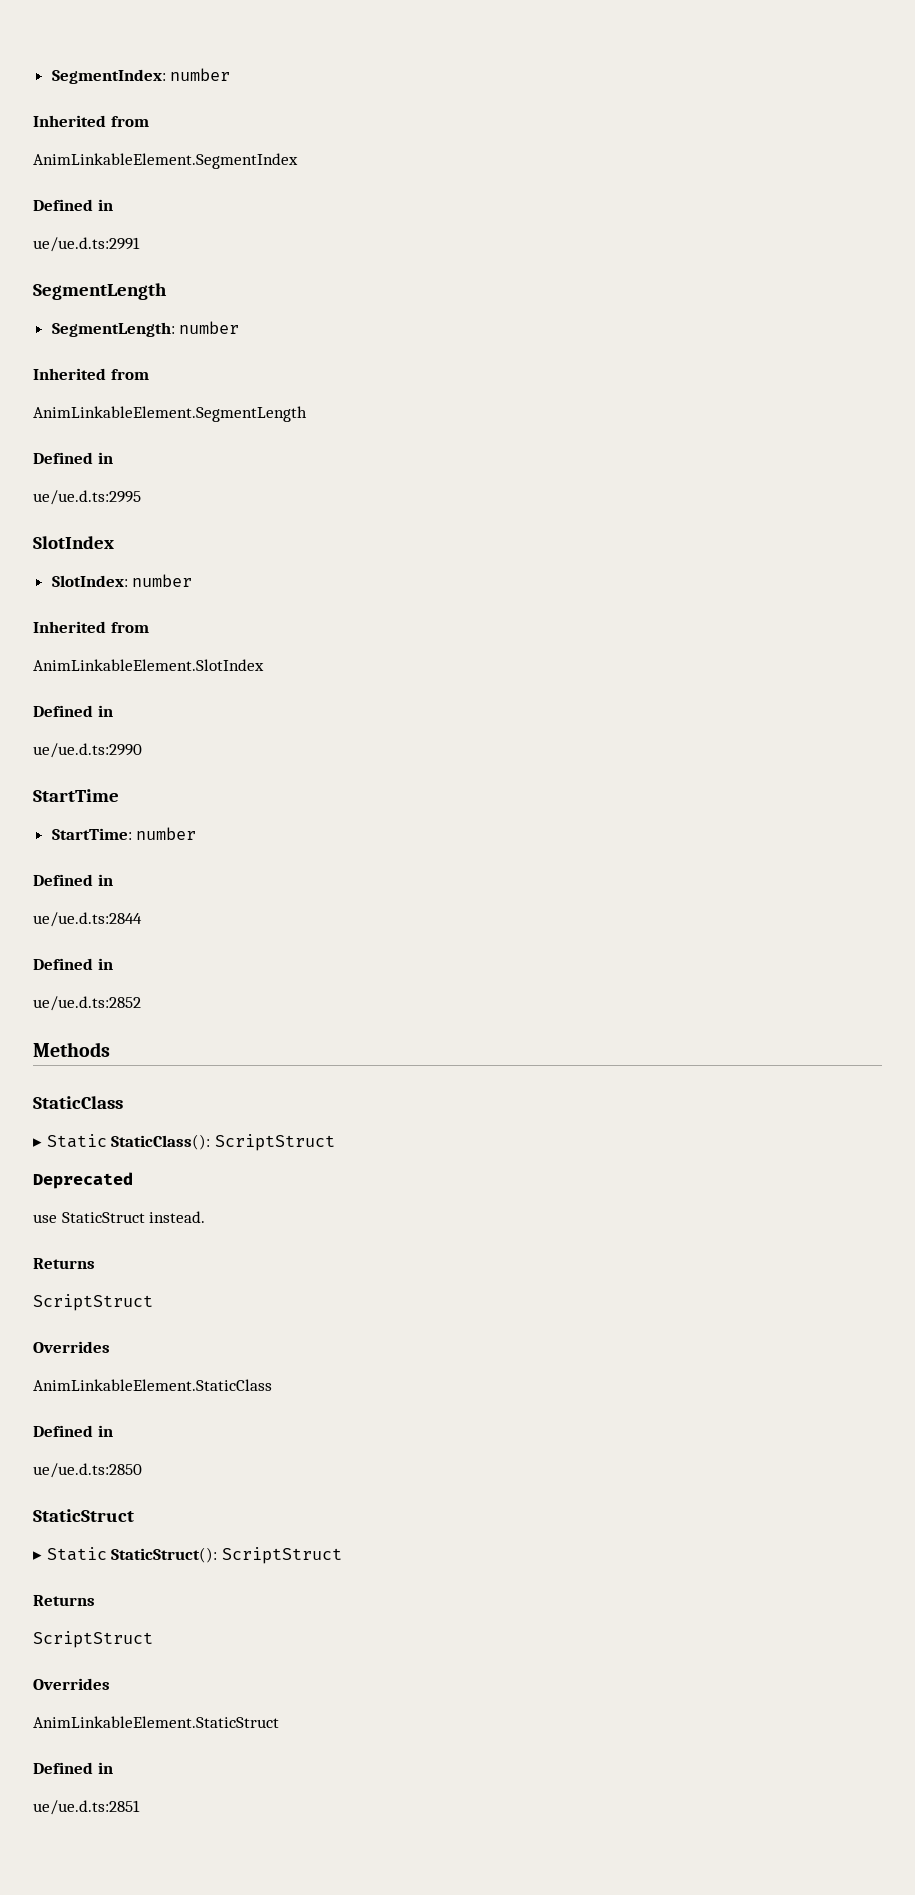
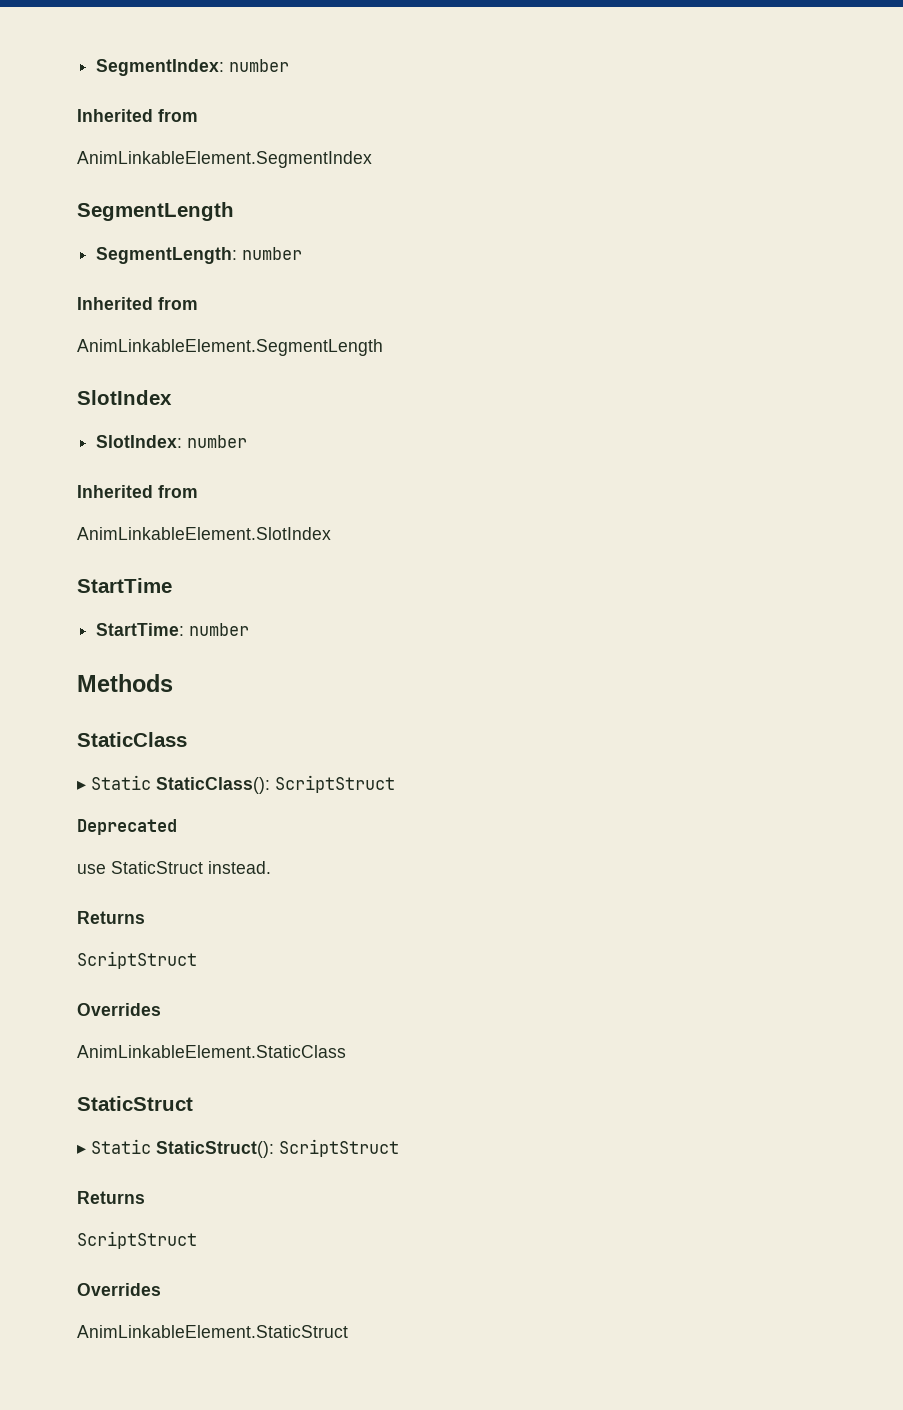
  AnimLinkableElement.SegmentIndex
- Defined in
- ue/ue.d.ts:2991
  AnimLinkableElement.SegmentLength
- Defined in
- ue/ue.d.ts:2995
  AnimLinkableElement.SlotIndex
- Defined in
- ue/ue.d.ts:2990
  StartTime: number
- Defined in
- ue/ue.d.ts:2844
- Defined in
- ue/ue.d.ts:2852
  AnimLinkableElement.StaticClass
- Defined in
- ue/ue.d.ts:2850
  AnimLinkableElement.StaticStruct
- Defined in
- ue/ue.d.ts:2851

